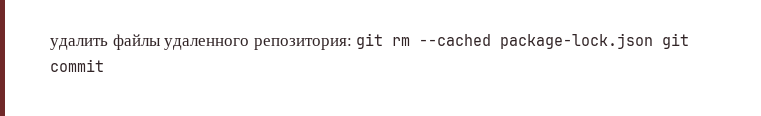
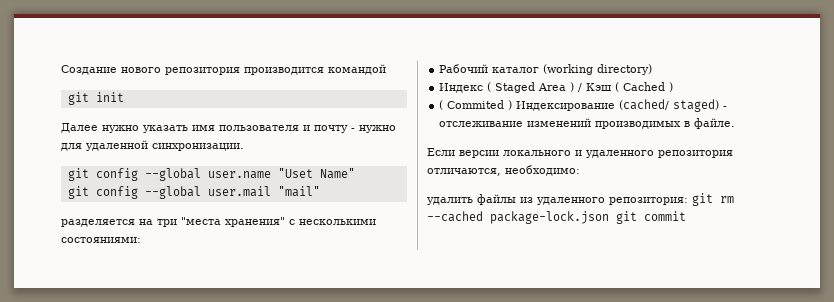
+ Создание нового репозитория производится командой
+ git init
+ Далее нужно указать имя пользователя и почту - нужно для удаленной синхронизации.
+ git config --global user.name "Uset Name"
+ git config --global user.mail "mail"
+ разделяется на три "места хранения" с несколькими состояниями:
+ Рабочий каталог (working directory)
+ Индекс ( Staged Area ) / Кэш ( Cached )
+ ( Commited ) Индексирование (cached/ staged) - отслеживание изменений производимых в файле.
+ Если версии локального и удаленного репозитория отличаются, необходимо:
- удалить файлы удаленного репозитория: git rm --cached package-lock.json git commit
+ удалить файлы из удаленного репозитория: git rm --cached package-lock.json git commit

